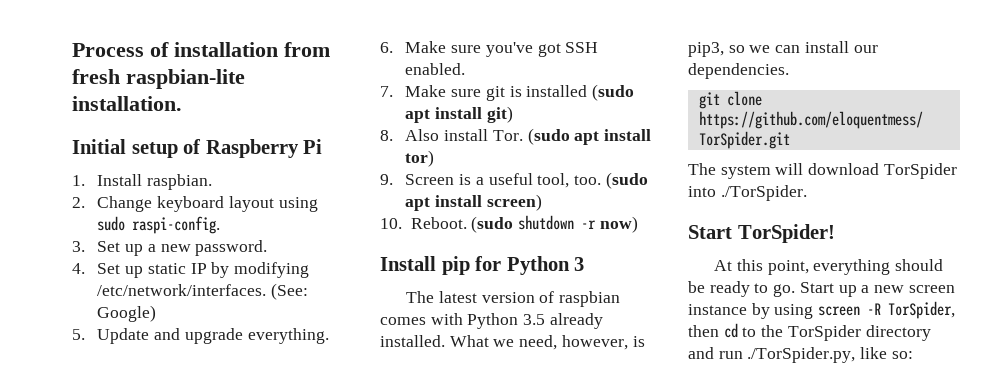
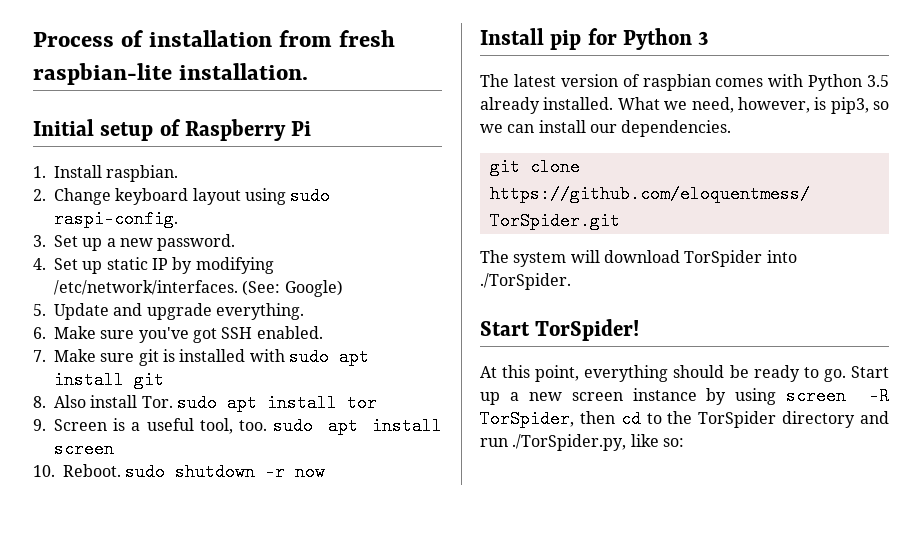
- 7. Make sure git is installed (sudo apt install git)
+ 7. Make sure git is installed with sudo apt install git
- 8. Also install Tor. (sudo apt install tor)
+ 8. Also install Tor. sudo apt install tor
- 9. Screen is a useful tool, too. (sudo apt install screen)
+ 9. Screen is a useful tool, too. sudo apt install screen
- 10. Reboot. (sudo shutdown -r now)
+ 10. Reboot. sudo shutdown -r now

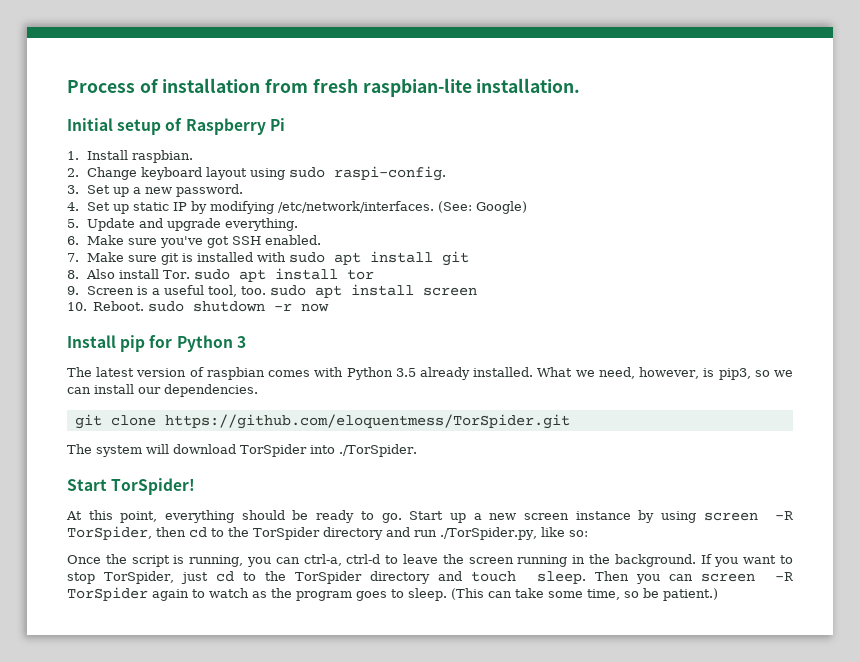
+ Once the script is running, you can ctrl-a, ctrl-d to leave the screen running in the background. If you want to stop TorSpider, just cd to the TorSpider directory and touch sleep. Then you can screen -R TorSpider again to watch as the program goes to sleep. (This can take some time, so be patient.)

